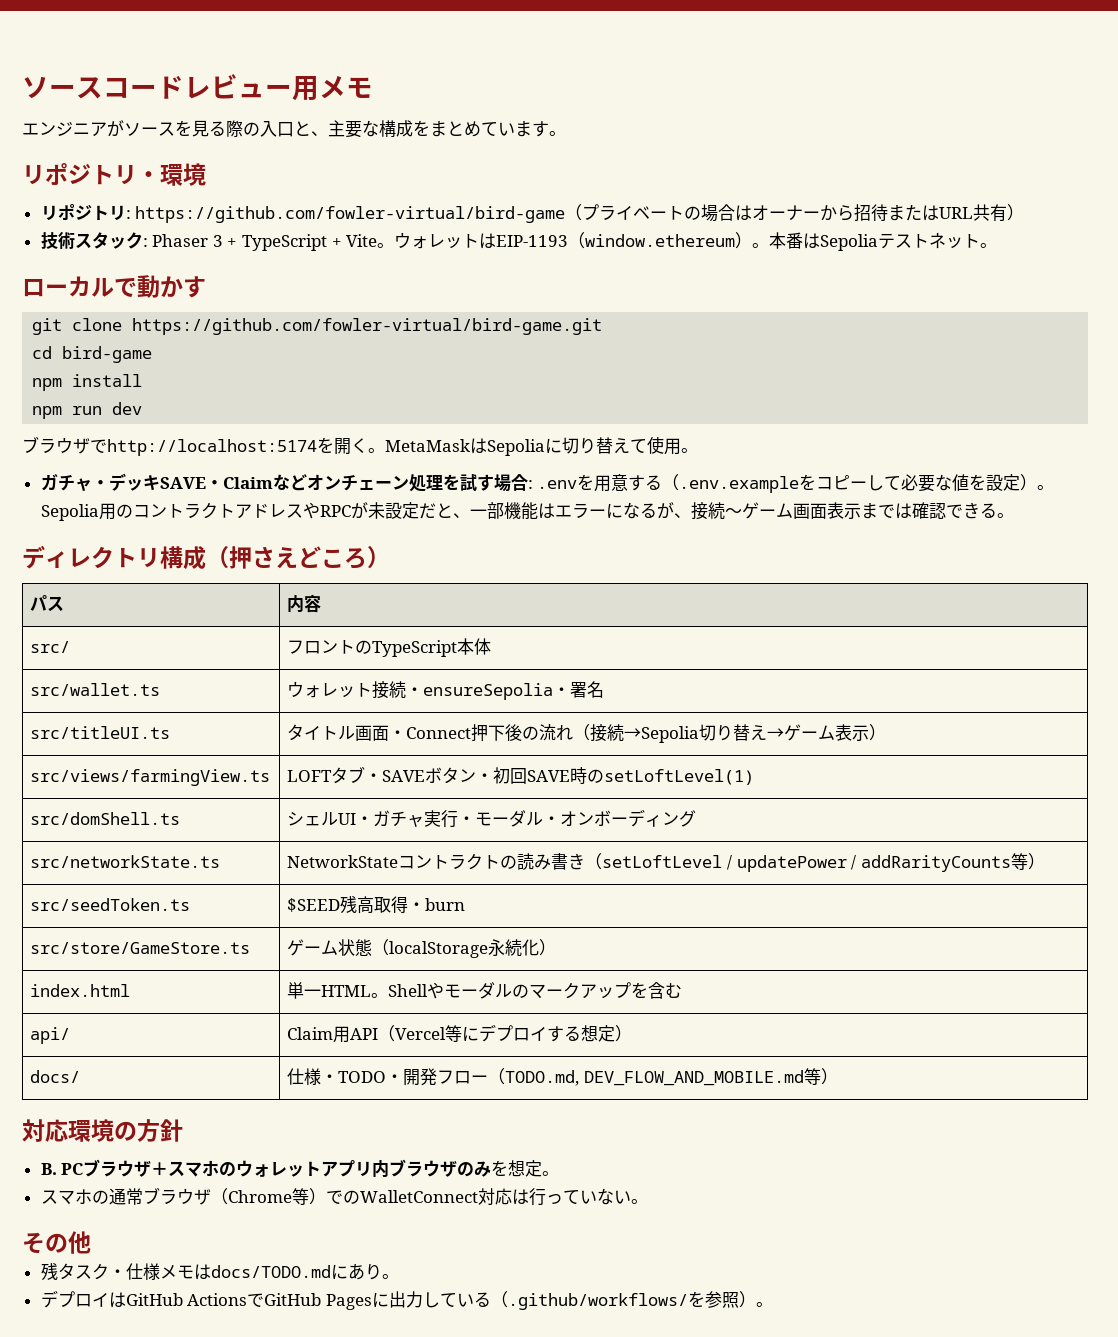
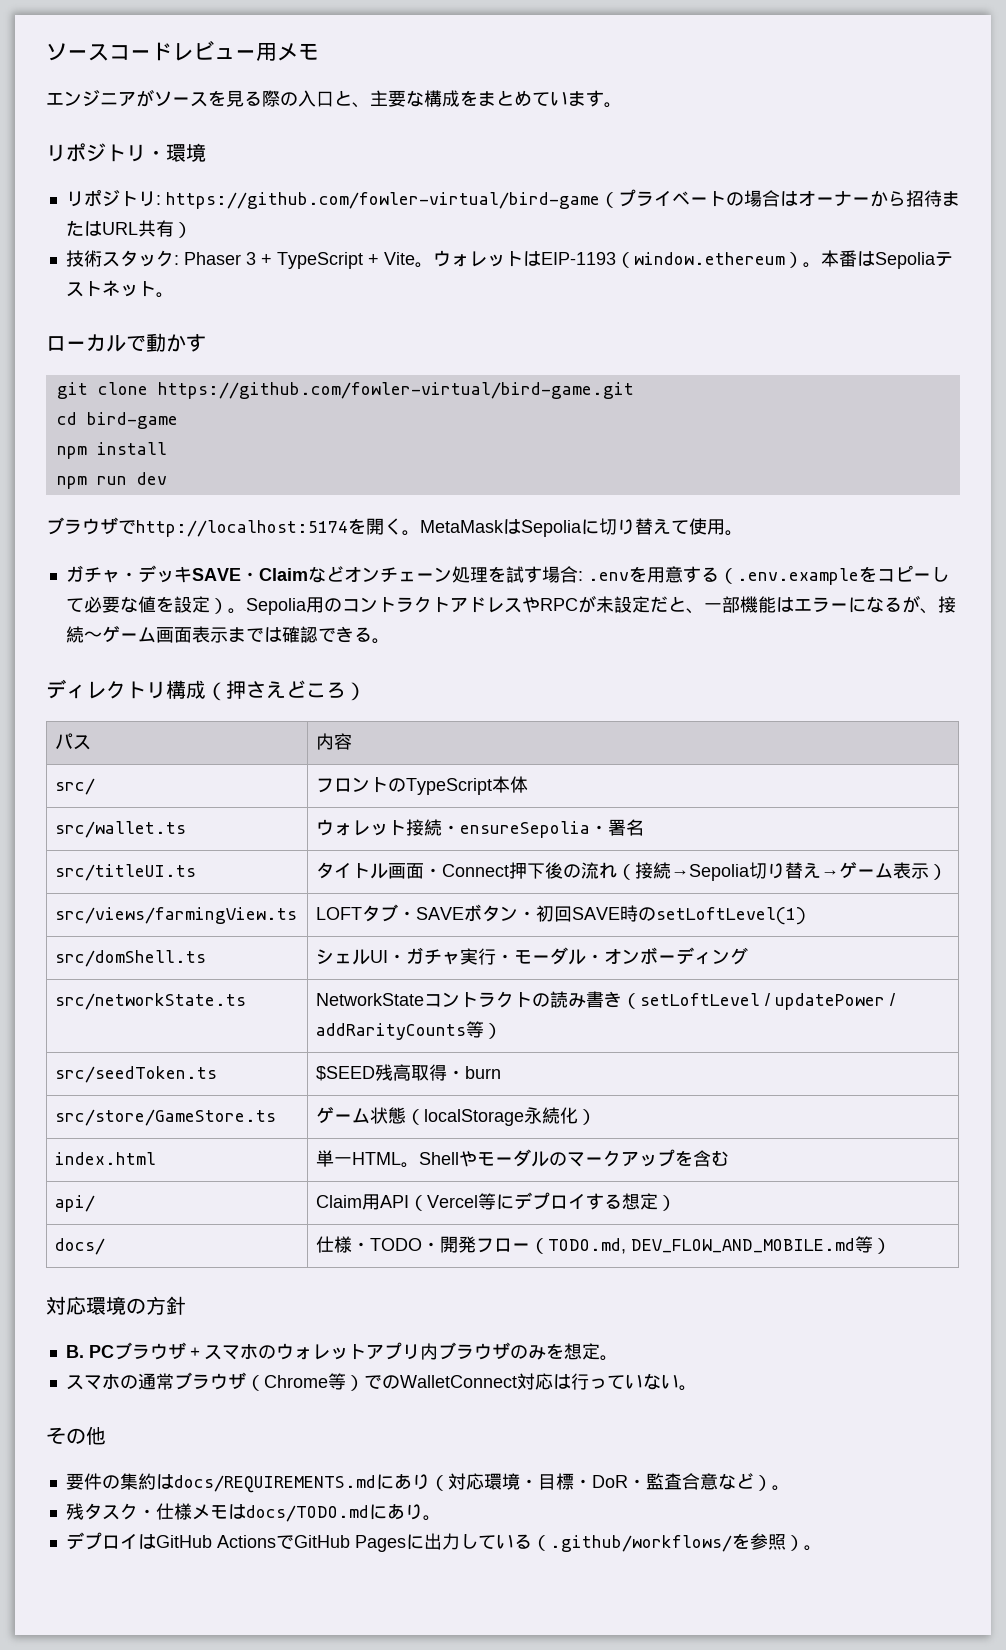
+ 要件の集約はdocs/REQUIREMENTS.mdにあり（対応環境・目標・DoR・監査合意など）。

